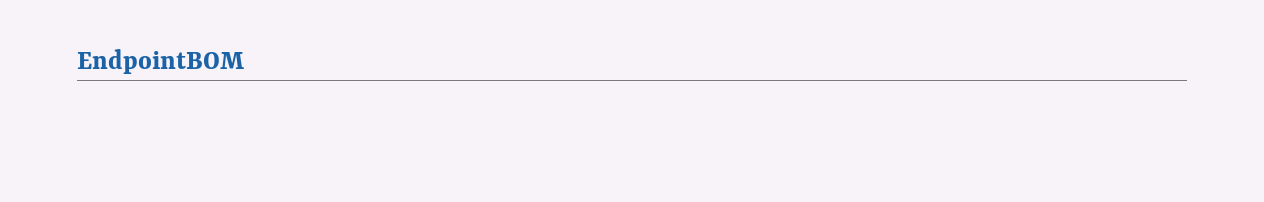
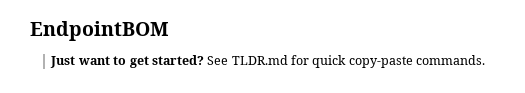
+ Just want to get started? See TLDR.md for quick copy-paste commands.

